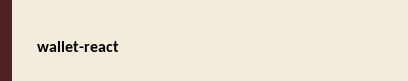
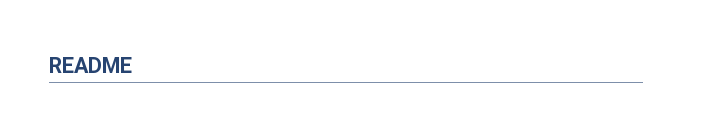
- wallet-react
+ README

